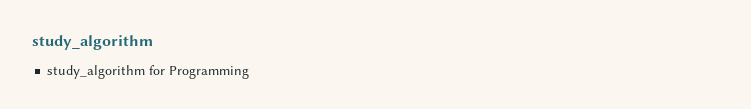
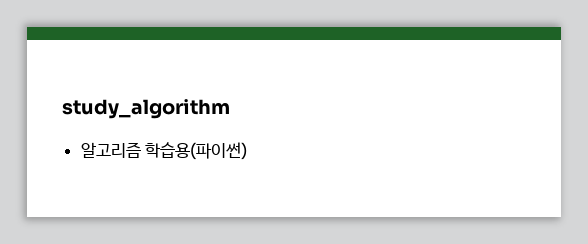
- study_algorithm for Programming
+ 알고리즘 학습용(파이썬)

